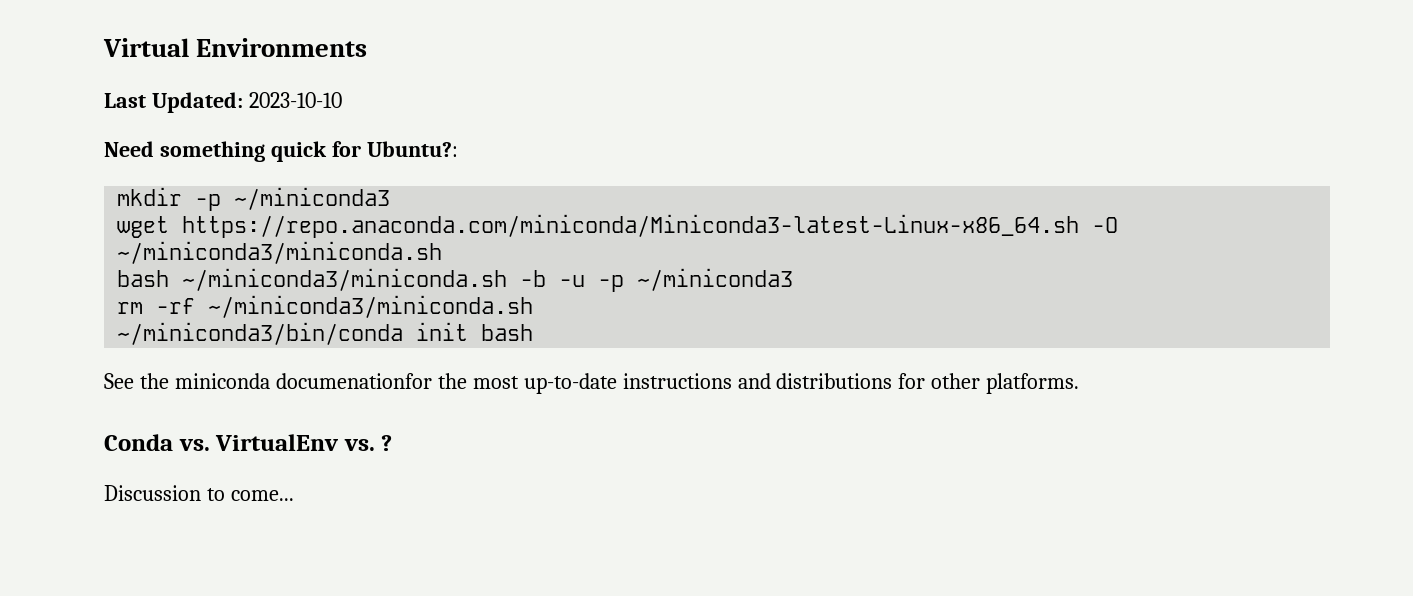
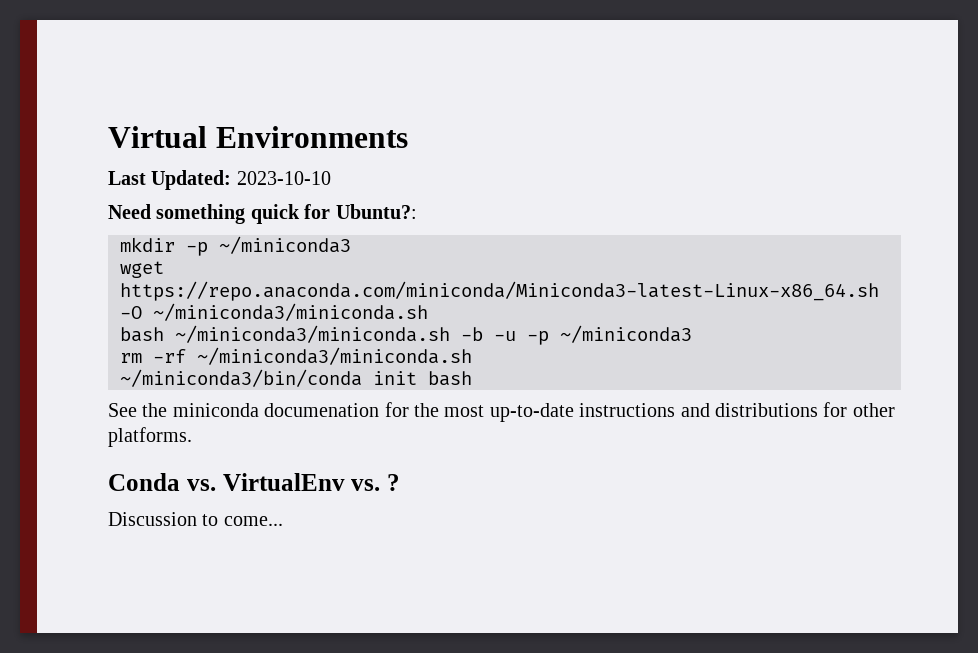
- See the miniconda documenationfor the most up-to-date instructions and distributions for other platforms.
+ See the miniconda documenation for the most up-to-date instructions and distributions for other platforms.

